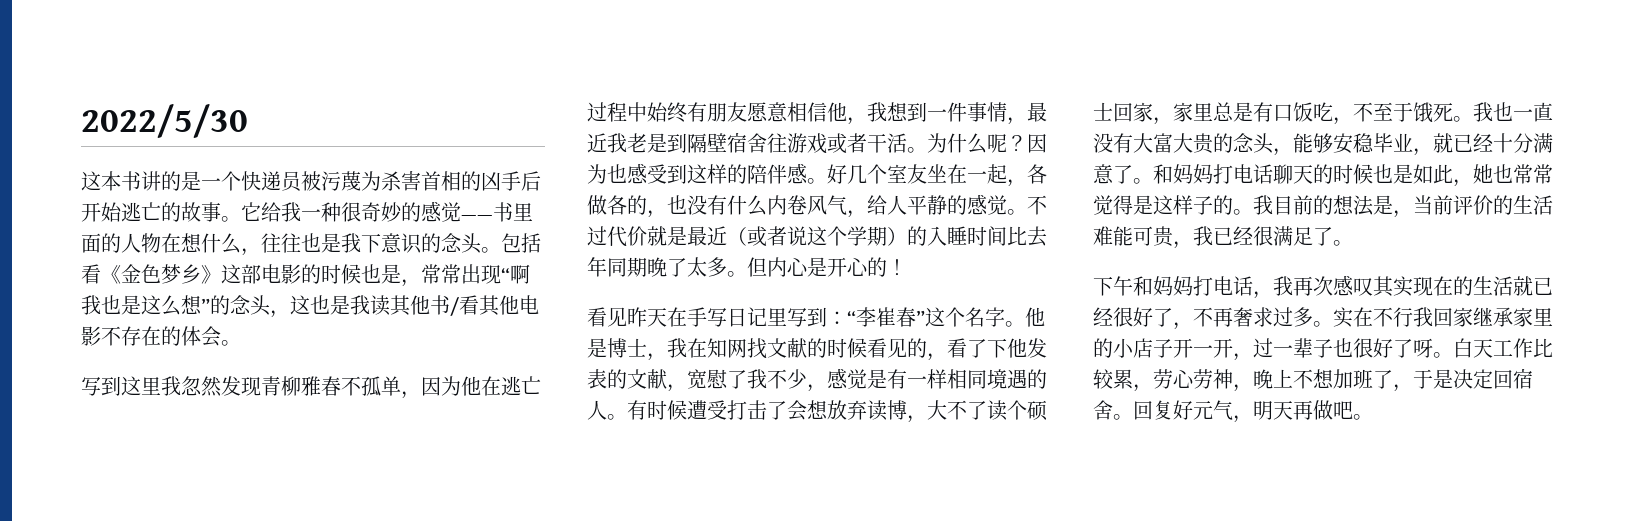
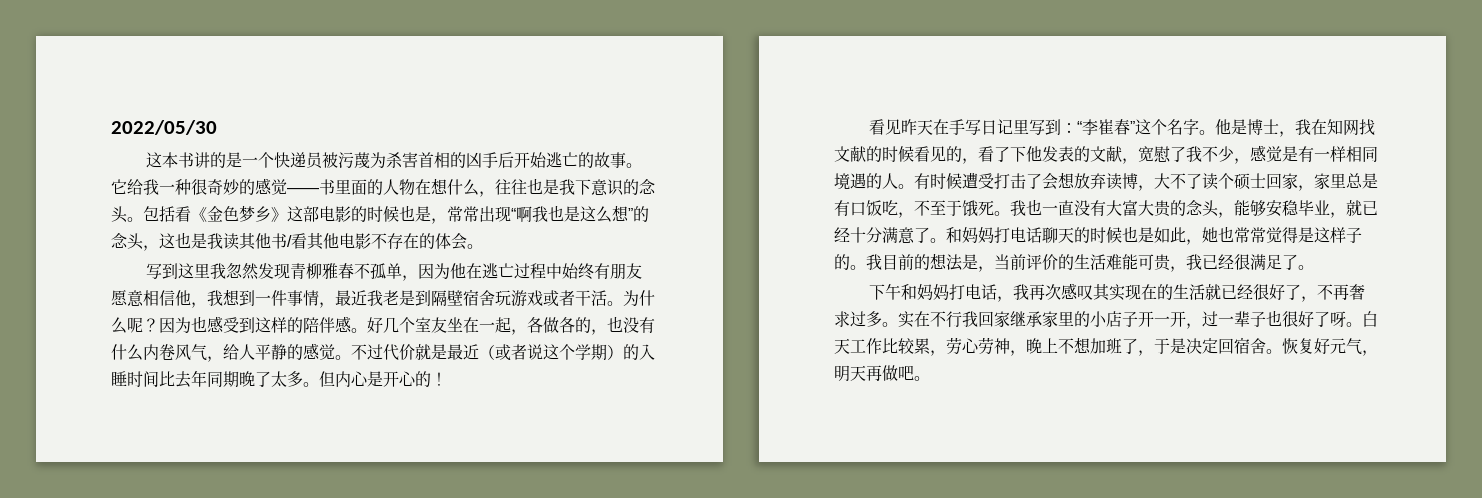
- 2022/5/30
+ 2022/05/30
- 写到这里我忽然发现青柳雅春不孤单，因为他在逃亡过程中始终有朋友愿意相信他，我想到一件事情，最近我老是到隔壁宿舍往游戏或者干活。
+ 写到这里我忽然发现青柳雅春不孤单，因为他在逃亡过程中始终有朋友愿意相信他，我想到一件事情，最近我老是到隔壁宿舍玩游戏或者干活。
- 回复好元气，明天再做吧。
+ 恢复好元气，明天再做吧。

